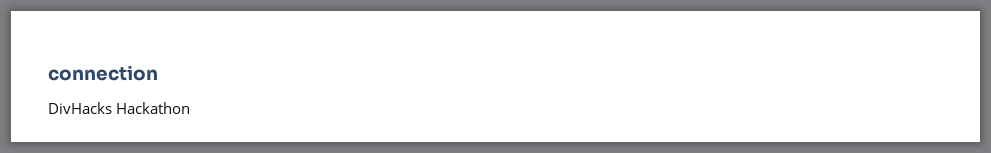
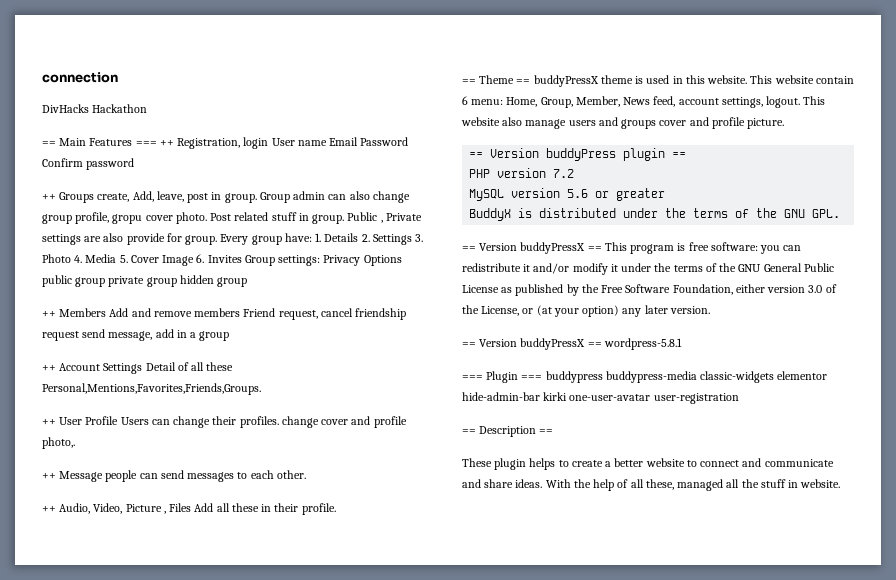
+ == Main Features === ++ Registration, login User name Email Password Confirm password
+ ++ Groups create, Add, leave, post in group. Group admin can also change group profile, gropu cover photo. Post related stuff in group. Public , Private settings are also provide for group. Every group have: 1. Details 2. Settings 3. Photo 4. Media 5. Cover Image 6. Invites Group settings: Privacy Options public group private group hidden group
+ ++ Members Add and remove members Friend request, cancel friendship request send message, add in a group
+ ++ Account Settings Detail of all these Personal,Mentions,Favorites,Friends,Groups.
+ ++ User Profile Users can change their profiles. change cover and profile photo,.
+ ++ Message people can send messages to each other.
+ ++ Audio, Video, Picture , Files Add all these in their profile.
+ == Theme == buddyPressX theme is used in this website. This website contain 6 menu: Home, Group, Member, News feed, account settings, logout. This website also manage users and groups cover and profile picture.
+ == Version buddyPress plugin ==
+ PHP version 7.2
+ MySQL version 5.6 or greater
+ BuddyX is distributed under the terms of the GNU GPL.
+ == Version buddyPressX == This program is free software: you can redistribute it and/or modify it under the terms of the GNU General Public License as published by the Free Software Foundation, either version 3.0 of the License, or (at your option) any later version.
+ == Version buddyPressX == wordpress-5.8.1
+ === Plugin === buddypress buddypress-media classic-widgets elementor hide-admin-bar kirki one-user-avatar user-registration
+ == Description ==
+ These plugin helps to create a better website to connect and communicate and share ideas. With the help of all these, managed all the stuff in website.

